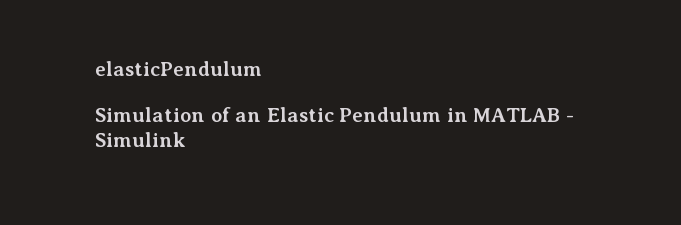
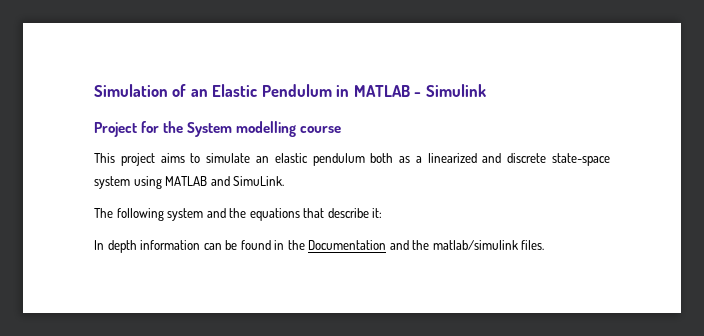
- elasticPendulum
+ Project for the System modelling course
+ This project aims to simulate an elastic pendulum both as a linearized and discrete state-space system using MATLAB and SimuLink.
+ The following system and the equations that describe it:
+ In depth information can be found in the Documentation and the matlab/simulink files.

